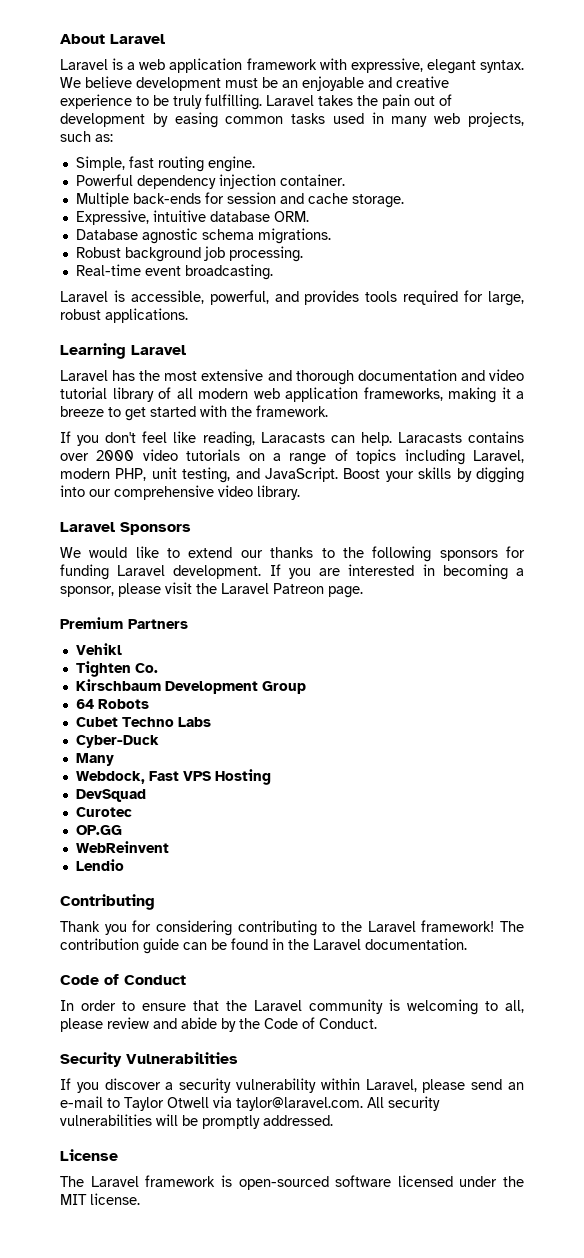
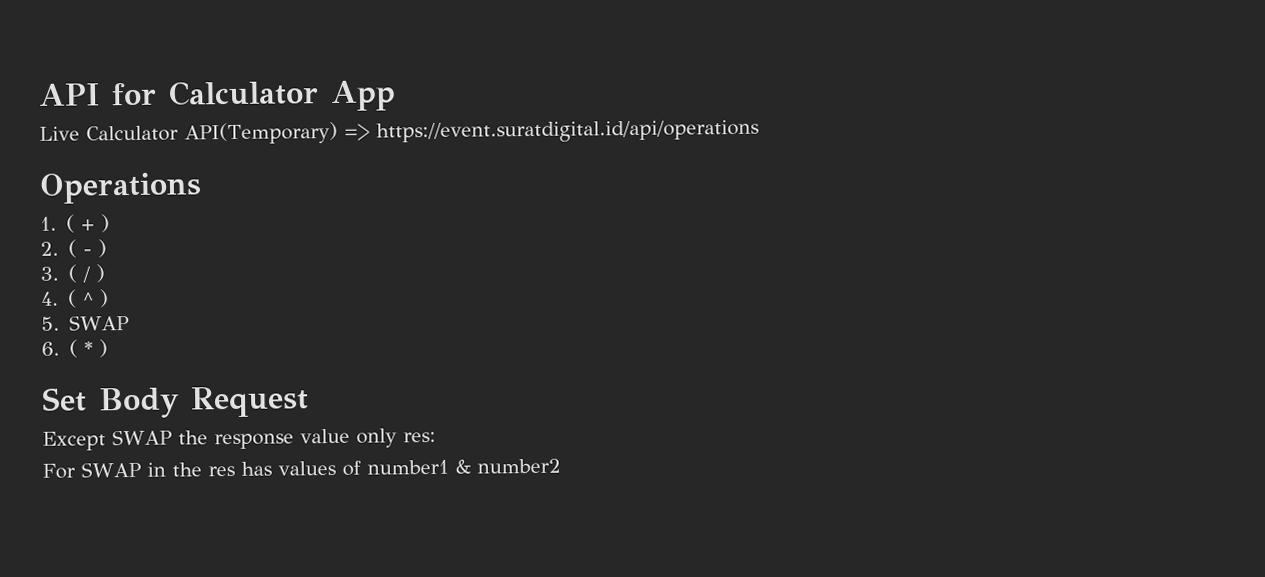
- About Laravel
- Laravel is a web application framework with expressive, elegant syntax. We believe development must be an enjoyable and creative experience to be truly fulfilling. Laravel takes the pain out of development by easing common tasks used in many web projects, such as:
- Simple, fast routing engine.
- Powerful dependency injection container.
- Multiple back-ends for session and cache storage.
- Expressive, intuitive database ORM.
- Database agnostic schema migrations.
- Robust background job processing.
- Real-time event broadcasting.
- Laravel is accessible, powerful, and provides tools required for large, robust applications.
- Learning Laravel
- Laravel has the most extensive and thorough documentation and video tutorial library of all modern web application frameworks, making it a breeze to get started with the framework.
- If you don't feel like reading, Laracasts can help. Laracasts contains over 2000 video tutorials on a range of topics including Laravel, modern PHP, unit testing, and JavaScript. Boost your skills by digging into our comprehensive video library.
- Laravel Sponsors
- We would like to extend our thanks to the following sponsors for funding Laravel development. If you are interested in becoming a sponsor, please visit the Laravel Patreon page.
- Premium Partners
- Vehikl
- Tighten Co.
- Kirschbaum Development Group
- 64 Robots
- Cubet Techno Labs
- Cyber-Duck
- Many
- Webdock, Fast VPS Hosting
- DevSquad
- Curotec
- OP.GG
- WebReinvent
- Lendio
- Contributing
- Thank you for considering contributing to the Laravel framework! The contribution guide can be found in the Laravel documentation.
- Code of Conduct
- In order to ensure that the Laravel community is welcoming to all, please review and abide by the Code of Conduct.
- Security Vulnerabilities
- If you discover a security vulnerability within Laravel, please send an e-mail to Taylor Otwell via taylor@laravel.com. All security vulnerabilities will be promptly addressed.
- License
- The Laravel framework is open-sourced software licensed under the MIT license.
+ API for Calculator App
+ Live Calculator API(Temporary) => https://event.suratdigital.id/api/operations
+ Operations
+ 1. ( + )
+ 2. ( - )
+ 3. ( / )
+ 4. ( ^ )
+ 5. SWAP
+ 6. ( * )
+ Set Body Request
+ Except SWAP the response value only res:
+ For SWAP in the res has values of number1 & number2

